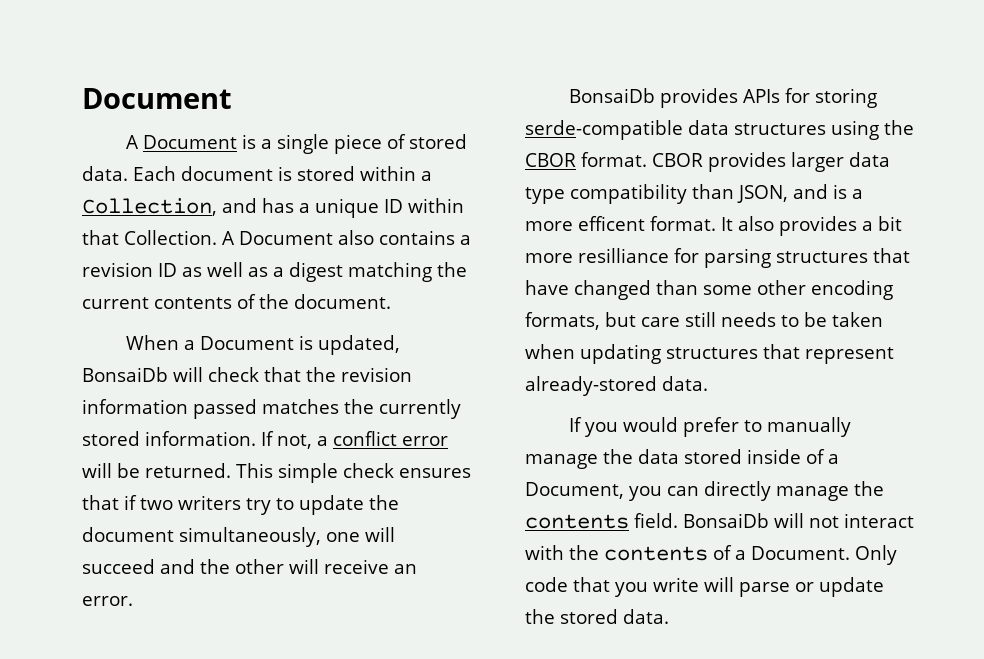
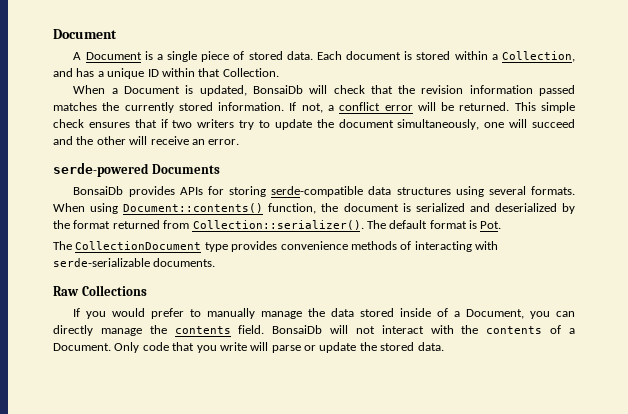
- A Document also contains a revision ID as well as a digest matching the current contents of the document.
+ serde-powered Documents
- BonsaiDb provides APIs for storing serde-compatible data structures using the CBOR format. CBOR provides larger data type compatibility than JSON, and is a more efficent format. It also provides a bit more resilliance for parsing structures that have changed than some other encoding formats, but care still needs to be taken when updating structures that represent already-stored data.
+ BonsaiDb provides APIs for storing serde-compatible data structures using several formats. When using Document::contents() function, the document is serialized and deserialized by the format returned from Collection::serializer(). The default format is Pot.
+ The CollectionDocument type provides convenience methods of interacting with serde-serializable documents.
+ Raw Collections

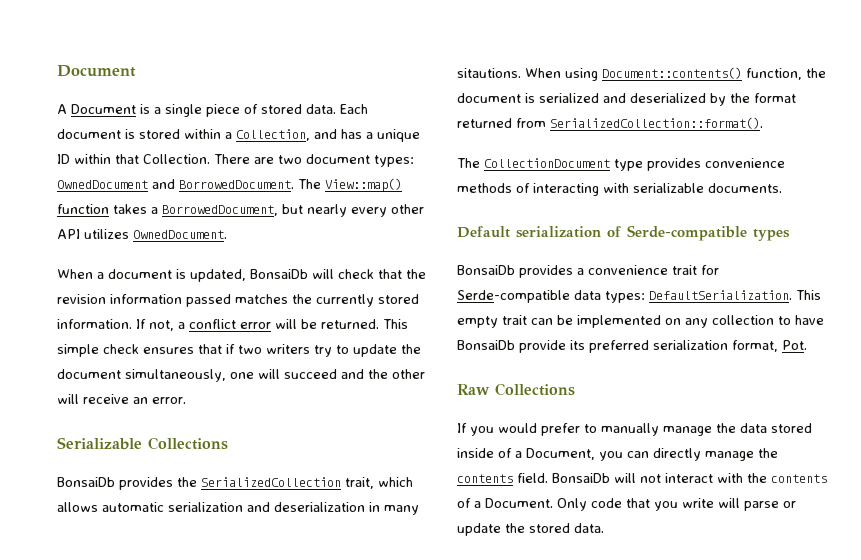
+ There are two document types: OwnedDocument and BorrowedDocument. The View::map() function takes a BorrowedDocument, but nearly every other API utilizes OwnedDocument.
- When a Document is updated, BonsaiDb will check that the revision information passed matches the currently stored information.
+ When a document is updated, BonsaiDb will check that the revision information passed matches the currently stored information.
- serde-powered Documents
- BonsaiDb provides APIs for storing serde-compatible data structures using several formats.
+ Serializable Collections
+ BonsaiDb provides the SerializedCollection trait, which allows automatic serialization and deserialization in many sitautions.
- When using Document::contents() function, the document is serialized and deserialized by the format returned from Collection::serializer(). The default format is Pot.
+ When using Document::contents() function, the document is serialized and deserialized by the format returned from SerializedCollection::format().
- The CollectionDocument type provides convenience methods of interacting with serde-serializable documents.
+ The CollectionDocument type provides convenience methods of interacting with serializable documents.
+ Default serialization of Serde-compatible types
+ BonsaiDb provides a convenience trait for Serde-compatible data types: DefaultSerialization. This empty trait can be implemented on any collection to have BonsaiDb provide its preferred serialization format, Pot.

